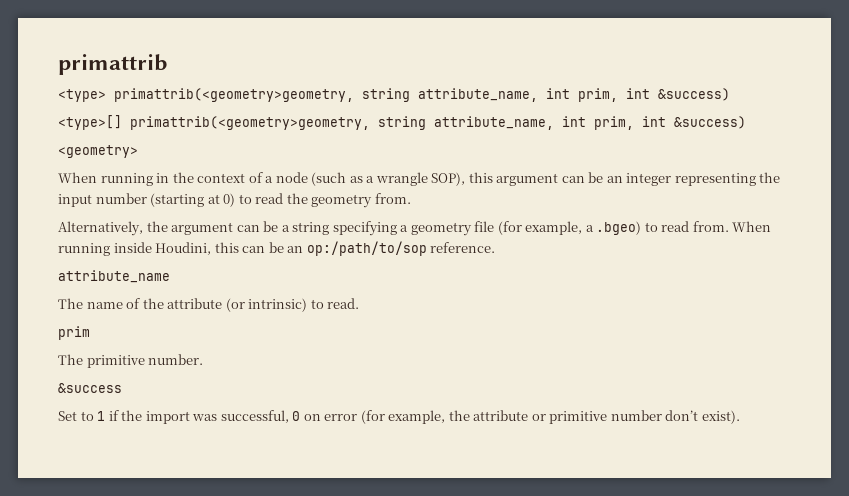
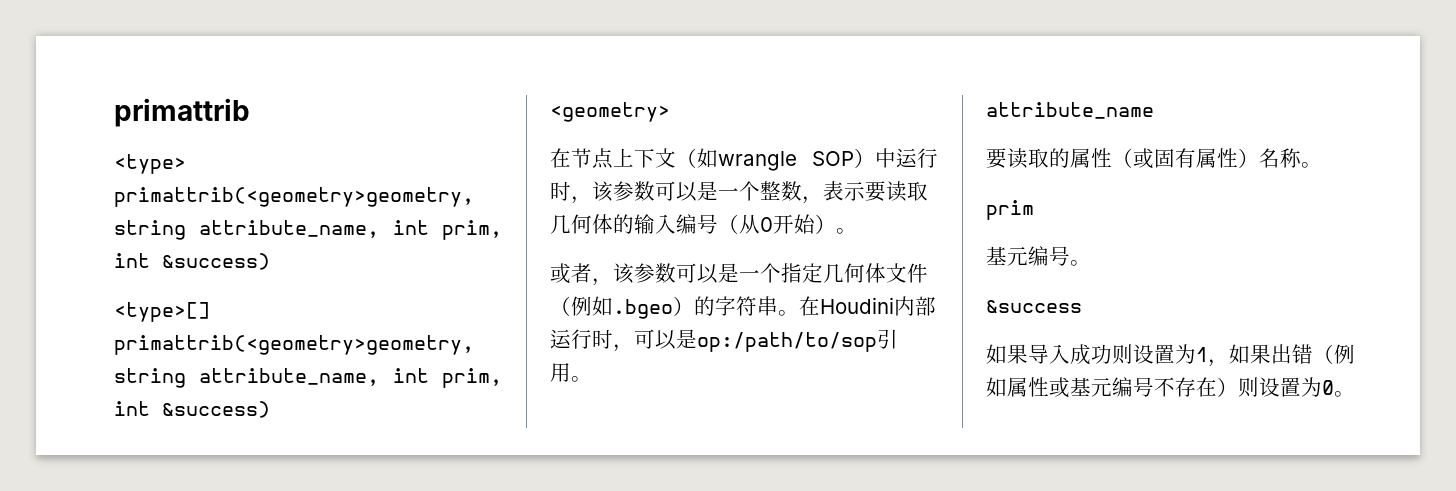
- When running in the context of a node (such as a wrangle SOP), this argument can be an integer representing the input number (starting at 0) to read the geometry from.
- Alternatively, the argument can be a string specifying a geometry file (for example, a .bgeo) to read from. When running inside Houdini, this can be an op:/path/to/sop reference.
+ 在节点上下文（如wrangle SOP）中运行时，该参数可以是一个整数，表示要读取几何体的输入编号（从0开始）。
+ 或者，该参数可以是一个指定几何体文件（例如.bgeo）的字符串。在Houdini内部运行时，可以是op:/path/to/sop引用。
  attribute_name
- The name of the attribute (or intrinsic) to read.
+ 要读取的属性（或固有属性）名称。
  prim
- The primitive number.
+ 基元编号。
  &success
- Set to 1 if the import was successful, 0 on error (for example, the attribute or primitive number don’t exist).
+ 如果导入成功则设置为1，如果出错（例如属性或基元编号不存在）则设置为0。

